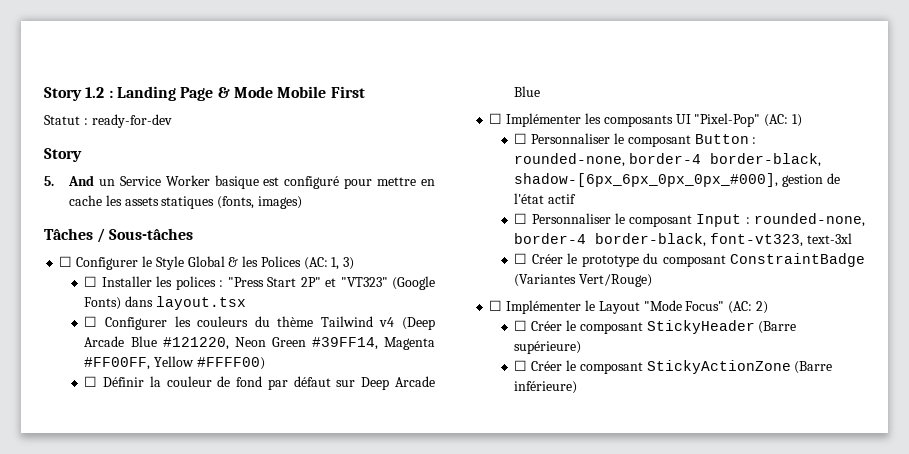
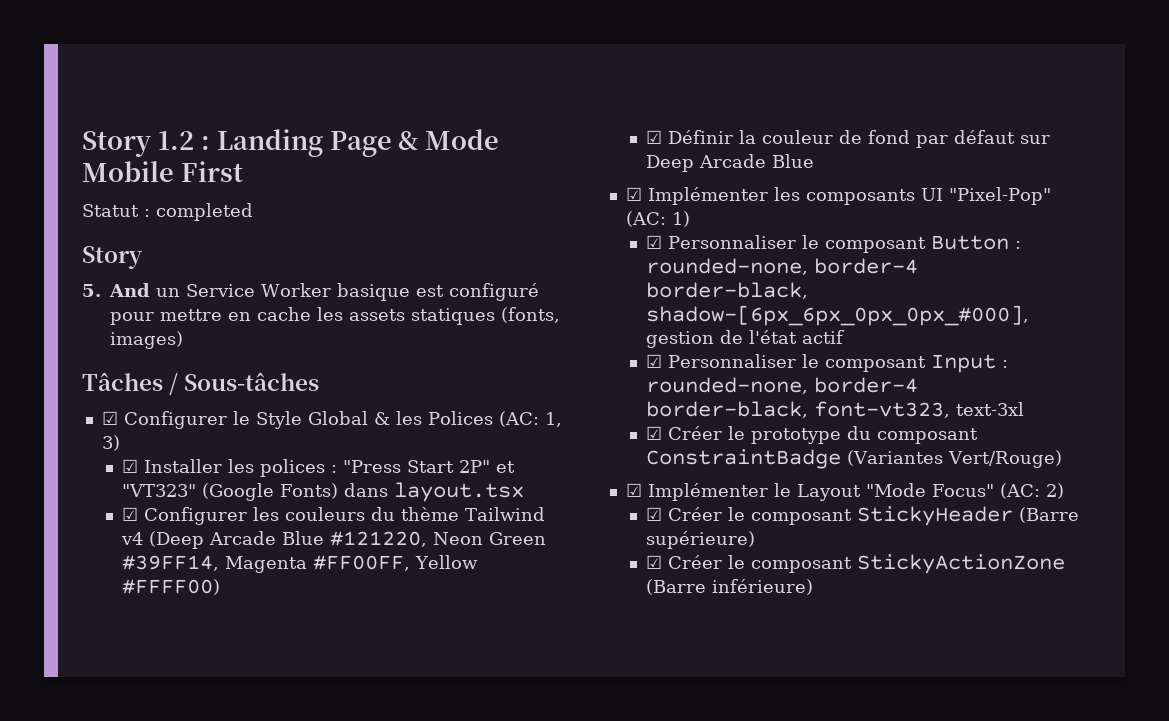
- Statut : ready-for-dev
+ Statut : completed
- ☐ Configurer le Style Global & les Polices (AC: 1, 3)
+ ☑ Configurer le Style Global & les Polices (AC: 1, 3)
- ☐ Installer les polices : "Press Start 2P" et "VT323" (Google Fonts) dans layout.tsx
+ ☑ Installer les polices : "Press Start 2P" et "VT323" (Google Fonts) dans layout.tsx
- ☐ Configurer les couleurs du thème Tailwind v4 (Deep Arcade Blue #121220, Neon Green #39FF14, Magenta #FF00FF, Yellow #FFFF00)
+ ☑ Configurer les couleurs du thème Tailwind v4 (Deep Arcade Blue #121220, Neon Green #39FF14, Magenta #FF00FF, Yellow #FFFF00)
- ☐ Définir la couleur de fond par défaut sur Deep Arcade Blue
+ ☑ Définir la couleur de fond par défaut sur Deep Arcade Blue
- ☐ Implémenter les composants UI "Pixel-Pop" (AC: 1)
+ ☑ Implémenter les composants UI "Pixel-Pop" (AC: 1)
- ☐ Personnaliser le composant Button : rounded-none, border-4 border-black, shadow-[6px_6px_0px_0px_#000], gestion de l'état actif
+ ☑ Personnaliser le composant Button : rounded-none, border-4 border-black, shadow-[6px_6px_0px_0px_#000], gestion de l'état actif
- ☐ Personnaliser le composant Input : rounded-none, border-4 border-black, font-vt323, text-3xl
+ ☑ Personnaliser le composant Input : rounded-none, border-4 border-black, font-vt323, text-3xl
- ☐ Créer le prototype du composant ConstraintBadge (Variantes Vert/Rouge)
+ ☑ Créer le prototype du composant ConstraintBadge (Variantes Vert/Rouge)
- ☐ Implémenter le Layout "Mode Focus" (AC: 2)
+ ☑ Implémenter le Layout "Mode Focus" (AC: 2)
- ☐ Créer le composant StickyHeader (Barre supérieure)
+ ☑ Créer le composant StickyHeader (Barre supérieure)
- ☐ Créer le composant StickyActionZone (Barre inférieure)
+ ☑ Créer le composant StickyActionZone (Barre inférieure)

